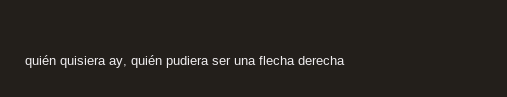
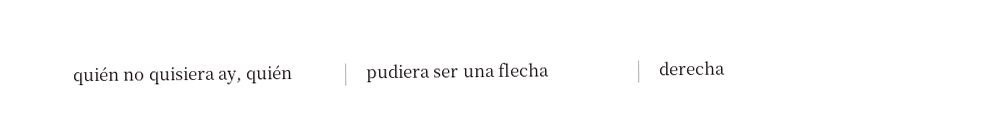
- quién quisiera ay, quién pudiera ser una flecha derecha
+ quién no quisiera ay, quién pudiera ser una flecha derecha

